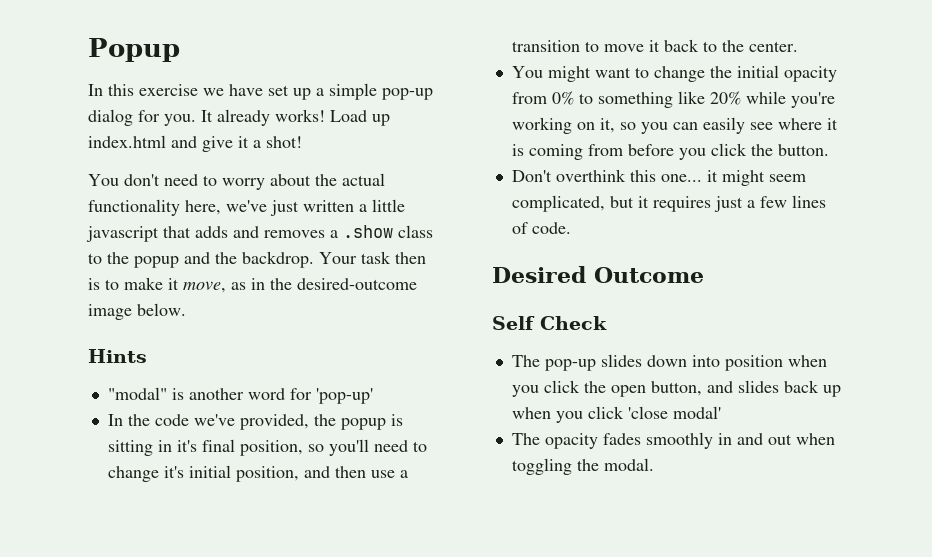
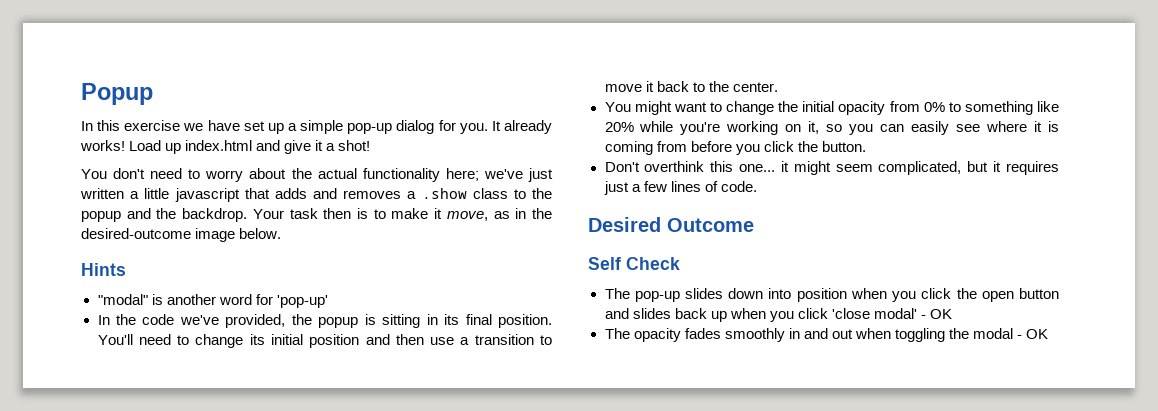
- You don't need to worry about the actual functionality here, we've just written a little javascript that adds and removes a .show class to the popup and the backdrop.
+ You don't need to worry about the actual functionality here; we've just written a little javascript that adds and removes a .show class to the popup and the backdrop.
- In the code we've provided, the popup is sitting in it's final position, so you'll need to change it's initial position, and then use a transition to move it back to the center.
+ In the code we've provided, the popup is sitting in its final position. You'll need to change its initial position and then use a transition to move it back to the center.
- The pop-up slides down into position when you click the open button, and slides back up when you click 'close modal'
+ The pop-up slides down into position when you click the open button and slides back up when you click 'close modal' - OK
- The opacity fades smoothly in and out when toggling the modal.
+ The opacity fades smoothly in and out when toggling the modal - OK

